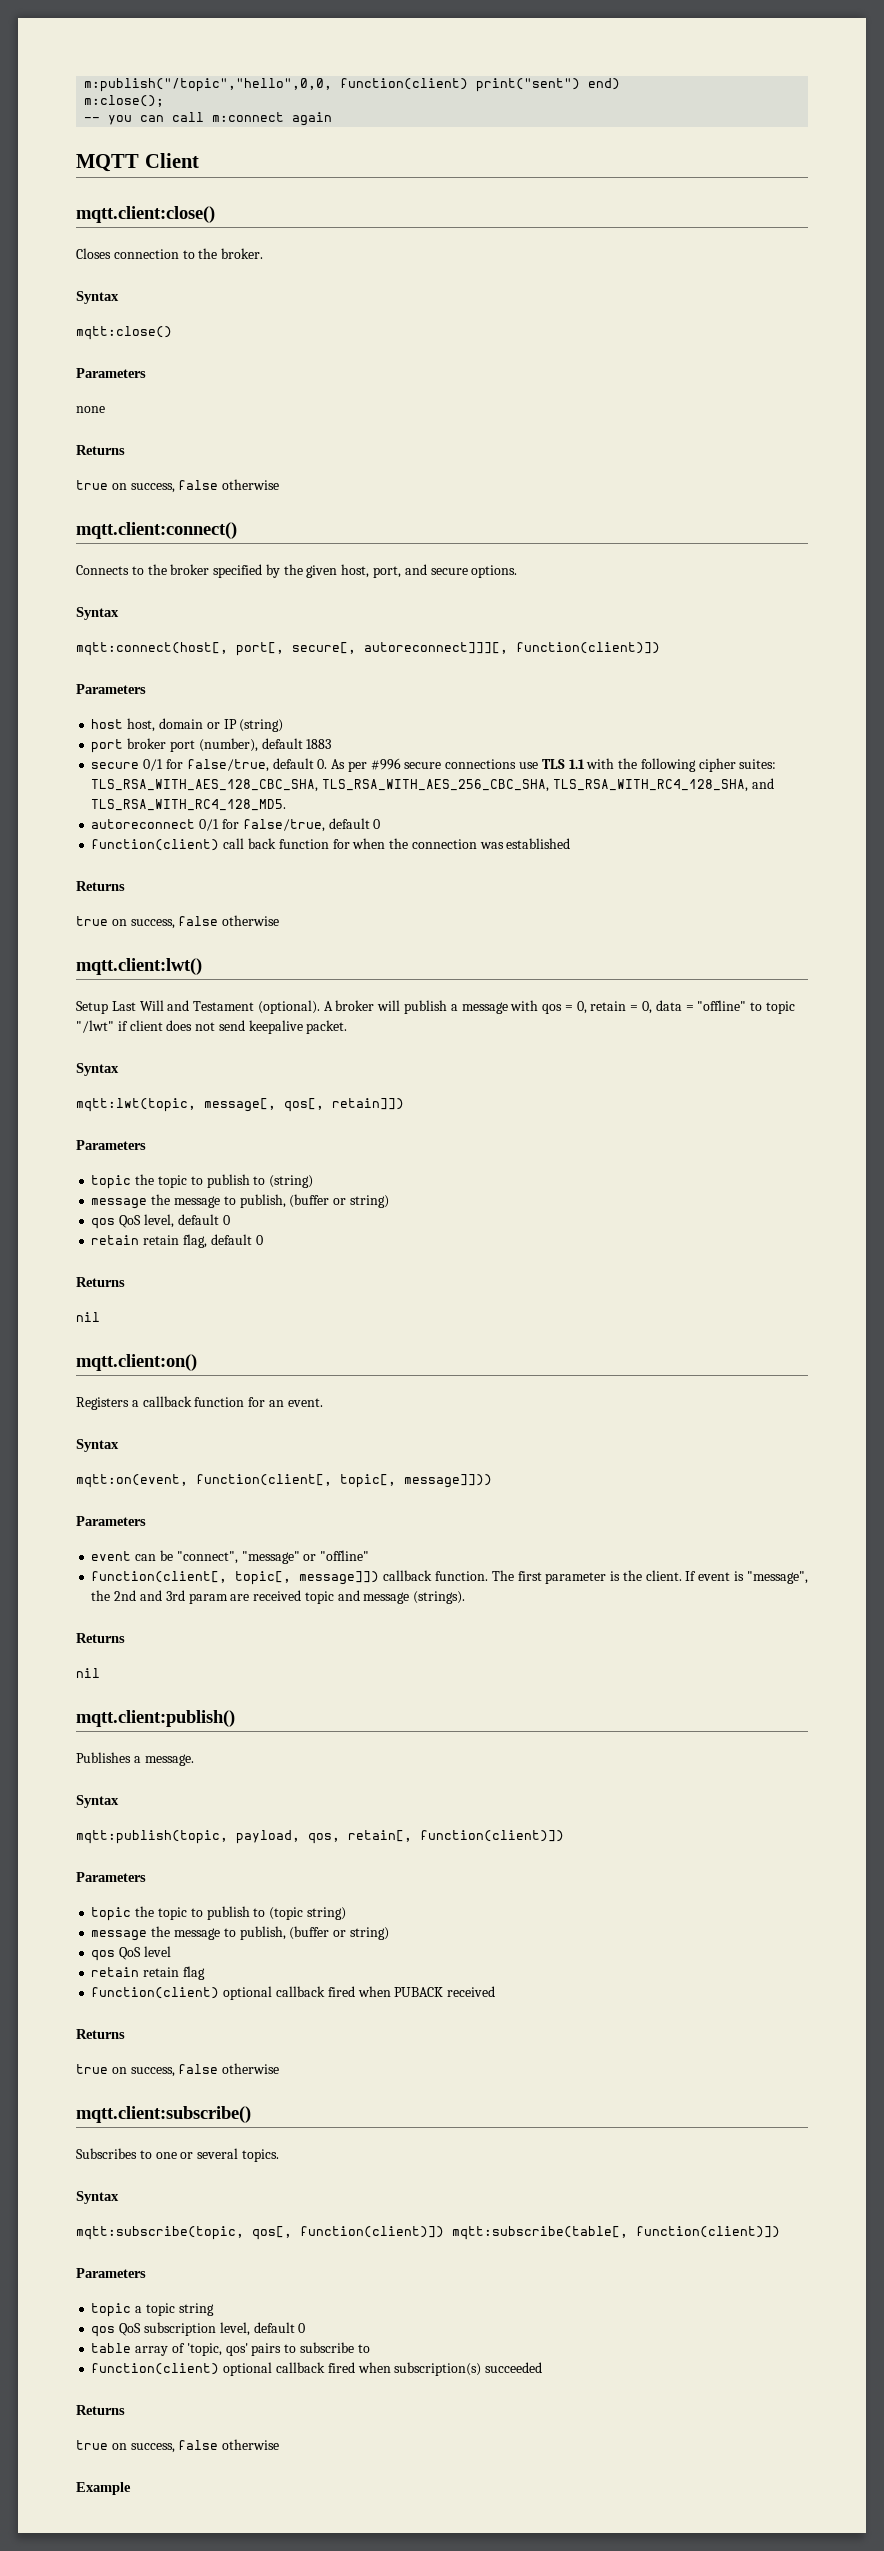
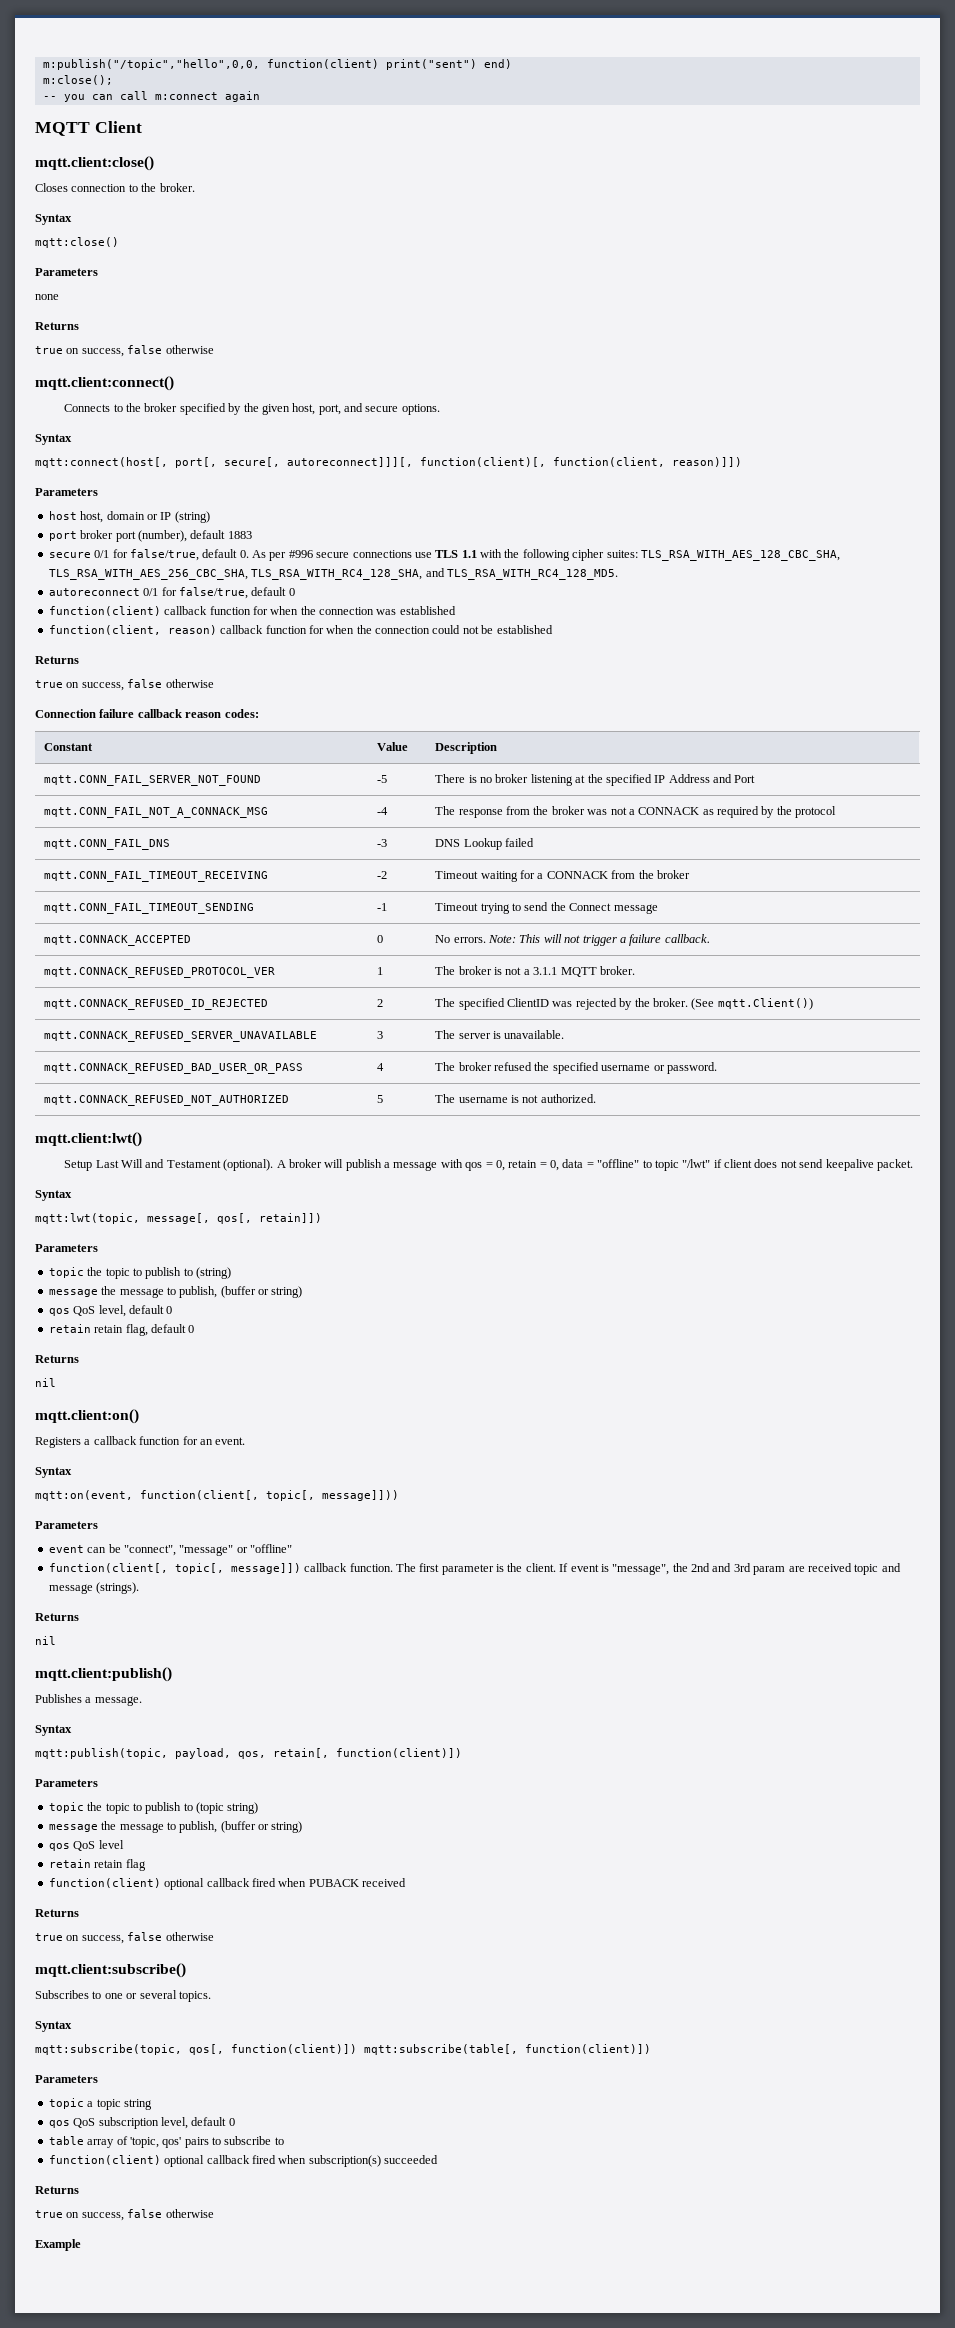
- mqtt:connect(host[, port[, secure[, autoreconnect]]][, function(client)])
+ mqtt:connect(host[, port[, secure[, autoreconnect]]][, function(client)[, function(client, reason)]])
- function(client) call back function for when the connection was established
+ function(client) callback function for when the connection was established
+ function(client, reason) callback function for when the connection could not be established
  Returns
  true on success, false otherwise
+ Connection failure callback reason codes:
+ Constant | Value | Description
+ mqtt.CONN_FAIL_SERVER_NOT_FOUND | -5 | There is no broker listening at the specified IP Address and Port
+ mqtt.CONN_FAIL_NOT_A_CONNACK_MSG | -4 | The response from the broker was not a CONNACK as required by the protocol
+ mqtt.CONN_FAIL_DNS | -3 | DNS Lookup failed
+ mqtt.CONN_FAIL_TIMEOUT_RECEIVING | -2 | Timeout waiting for a CONNACK from the broker
+ mqtt.CONN_FAIL_TIMEOUT_SENDING | -1 | Timeout trying to send the Connect message
+ mqtt.CONNACK_ACCEPTED | 0 | No errors. Note: This will not trigger a failure callback.
+ mqtt.CONNACK_REFUSED_PROTOCOL_VER | 1 | The broker is not a 3.1.1 MQTT broker.
+ mqtt.CONNACK_REFUSED_ID_REJECTED | 2 | The specified ClientID was rejected by the broker. (See mqtt.Client())
+ mqtt.CONNACK_REFUSED_SERVER_UNAVAILABLE | 3 | The server is unavailable.
+ mqtt.CONNACK_REFUSED_BAD_USER_OR_PASS | 4 | The broker refused the specified username or password.
+ mqtt.CONNACK_REFUSED_NOT_AUTHORIZED | 5 | The username is not authorized.

